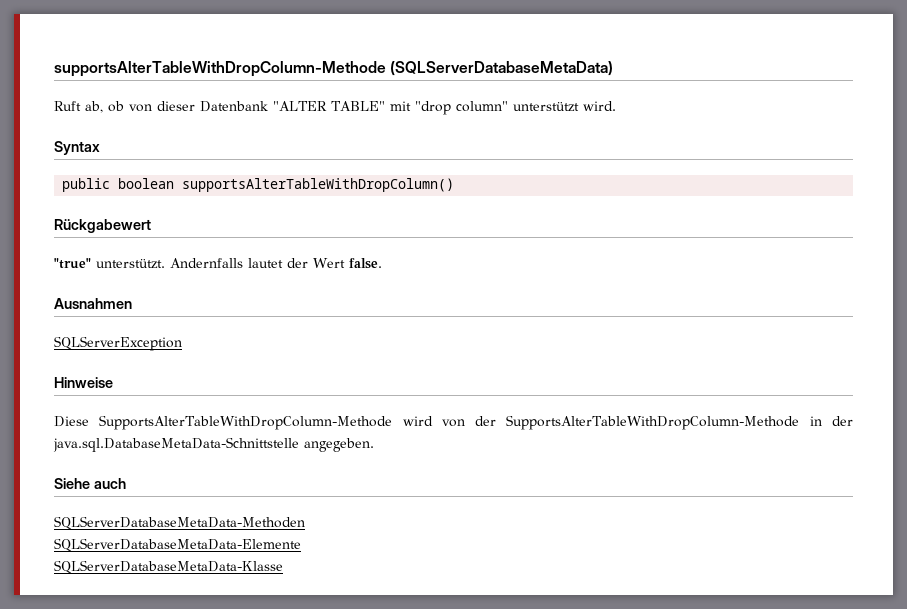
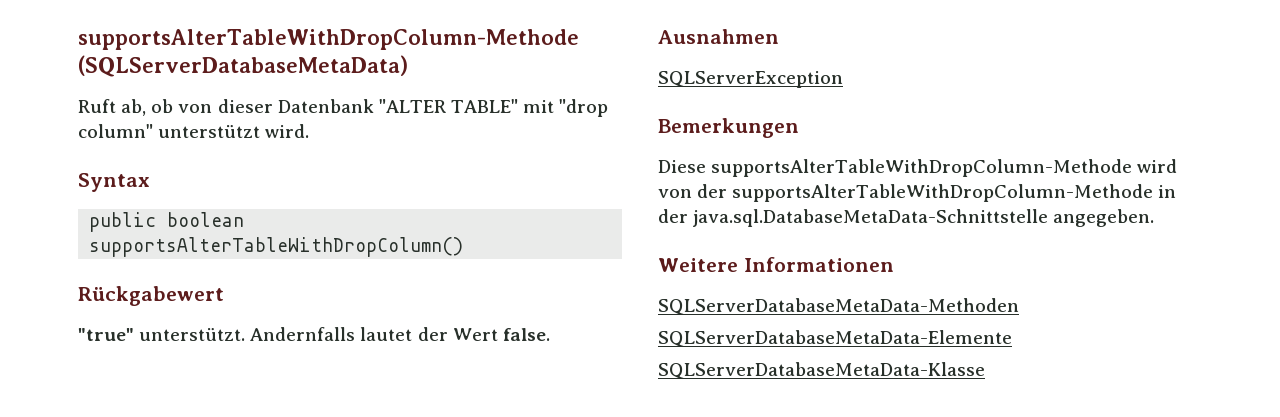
- Hinweise
+ Bemerkungen
- Diese SupportsAlterTableWithDropColumn-Methode wird von der SupportsAlterTableWithDropColumn-Methode in der java.sql.DatabaseMetaData-Schnittstelle angegeben.
+ Diese supportsAlterTableWithDropColumn-Methode wird von der supportsAlterTableWithDropColumn-Methode in der java.sql.DatabaseMetaData-Schnittstelle angegeben.
- Siehe auch
+ Weitere Informationen

